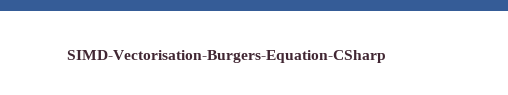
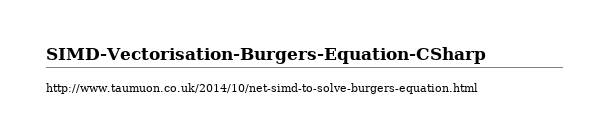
+ http://www.taumuon.co.uk/2014/10/net-simd-to-solve-burgers-equation.html

